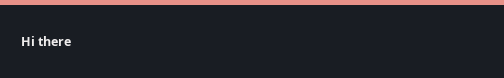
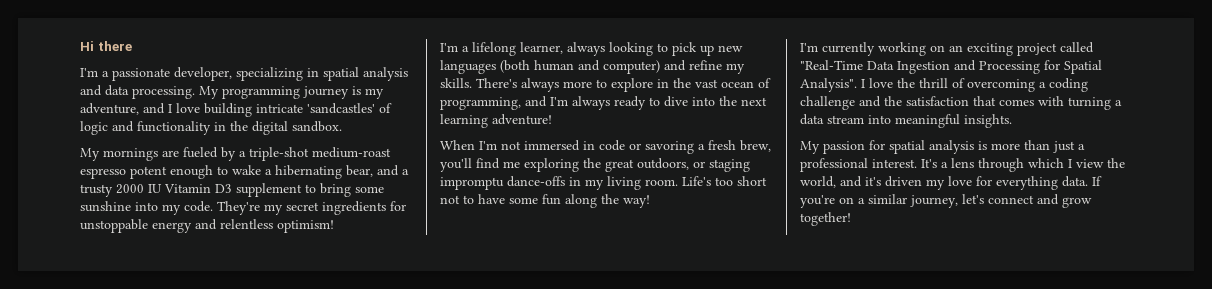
+ I'm a passionate developer, specializing in spatial analysis and data processing. My programming journey is my adventure, and I love building intricate 'sandcastles' of logic and functionality in the digital sandbox.
+ My mornings are fueled by a triple-shot medium-roast espresso potent enough to wake a hibernating bear, and a trusty 2000 IU Vitamin D3 supplement to bring some sunshine into my code. They're my secret ingredients for unstoppable energy and relentless optimism!
+ I'm a lifelong learner, always looking to pick up new languages (both human and computer) and refine my skills. There's always more to explore in the vast ocean of programming, and I'm always ready to dive into the next learning adventure!
+ When I'm not immersed in code or savoring a fresh brew, you'll find me exploring the great outdoors, or staging impromptu dance-offs in my living room. Life's too short not to have some fun along the way!
+ I'm currently working on an exciting project called "Real-Time Data Ingestion and Processing for Spatial Analysis". I love the thrill of overcoming a coding challenge and the satisfaction that comes with turning a data stream into meaningful insights.
+ My passion for spatial analysis is more than just a professional interest. It's a lens through which I view the world, and it's driven my love for everything data. If you're on a similar journey, let's connect and grow together!

